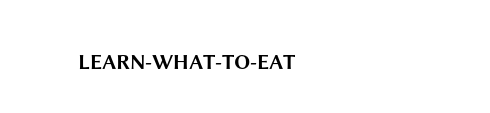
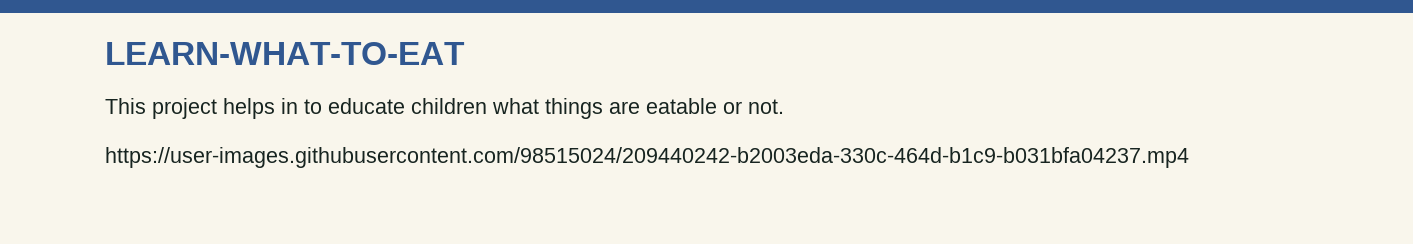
+ This project helps in to educate children what things are eatable or not.
+ https://user-images.githubusercontent.com/98515024/209440242-b2003eda-330c-464d-b1c9-b031bfa04237.mp4

